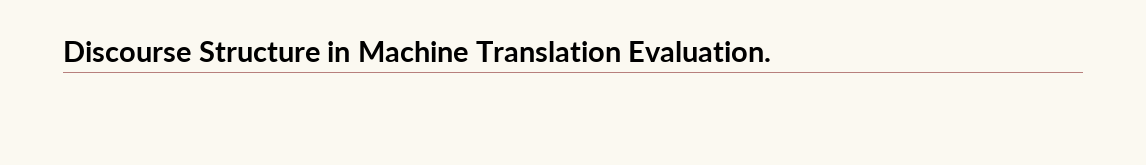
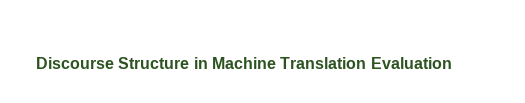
- Discourse Structure in Machine Translation Evaluation.
+ Discourse Structure in Machine Translation Evaluation

